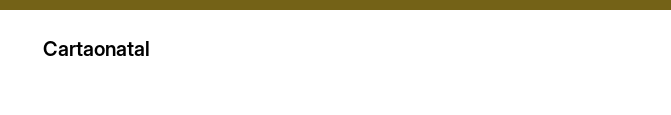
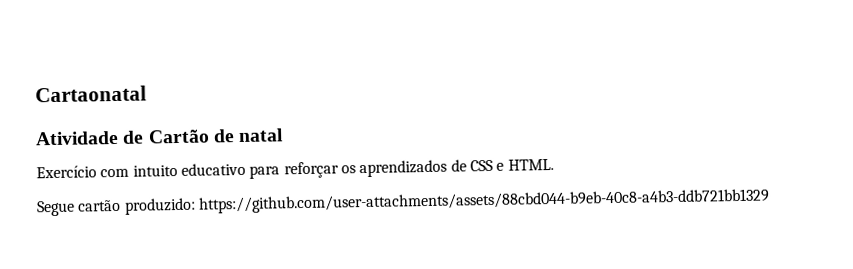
+ Atividade de Cartão de natal
+ Exercício com intuito educativo para reforçar os aprendizados de CSS e HTML.
+ Segue cartão produzido: https://github.com/user-attachments/assets/88cbd044-b9eb-40c8-a4b3-ddb721bb1329

